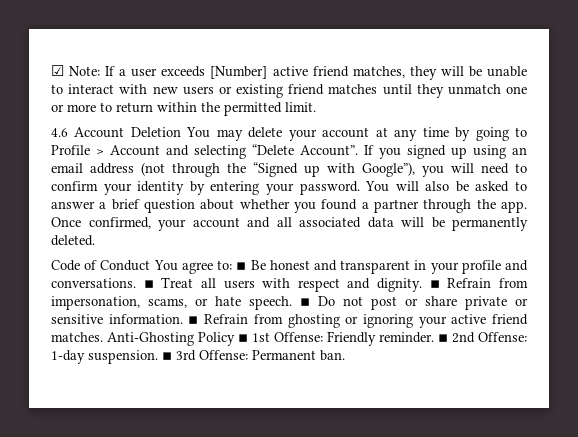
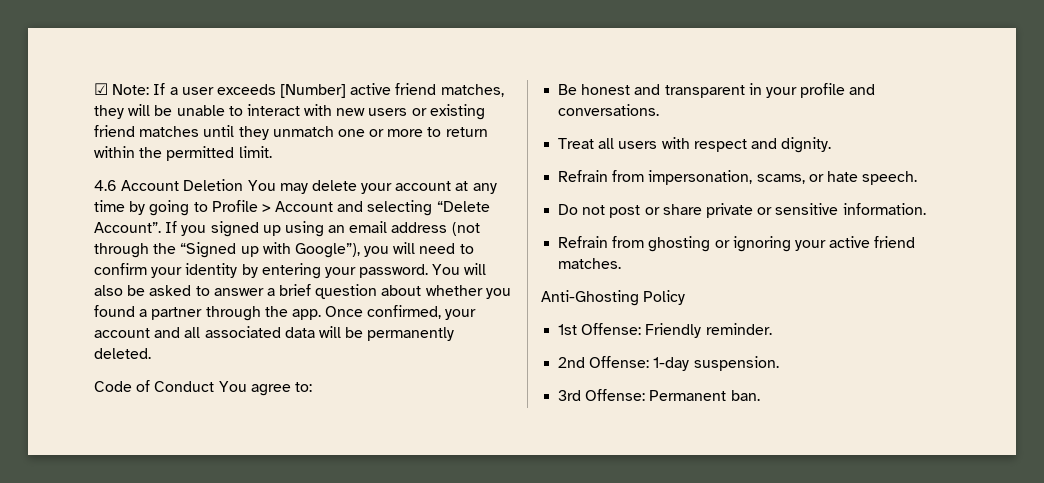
- Code of Conduct You agree to: ▪ Be honest and transparent in your profile and conversations. ▪ Treat all users with respect and dignity. ▪ Refrain from impersonation, scams, or hate speech. ▪ Do not post or share private or sensitive information. ▪ Refrain from ghosting or ignoring your active friend matches. Anti-Ghosting Policy ▪ 1st Offense:
+ Code of Conduct You agree to:
+ Be honest and transparent in your profile and conversations.
+ Treat all users with respect and dignity.
+ Refrain from impersonation, scams, or hate speech.
+ Do not post or share private or sensitive information.
+ Refrain from ghosting or ignoring your active friend matches.
+ Anti-Ghosting Policy
+ 1st Offense:
- Friendly reminder. ▪ 2nd Offense:
+ Friendly reminder.
+ 2nd Offense:
- 1-day suspension. ▪ 3rd Offense:
+ 1-day suspension.
+ 3rd Offense:

